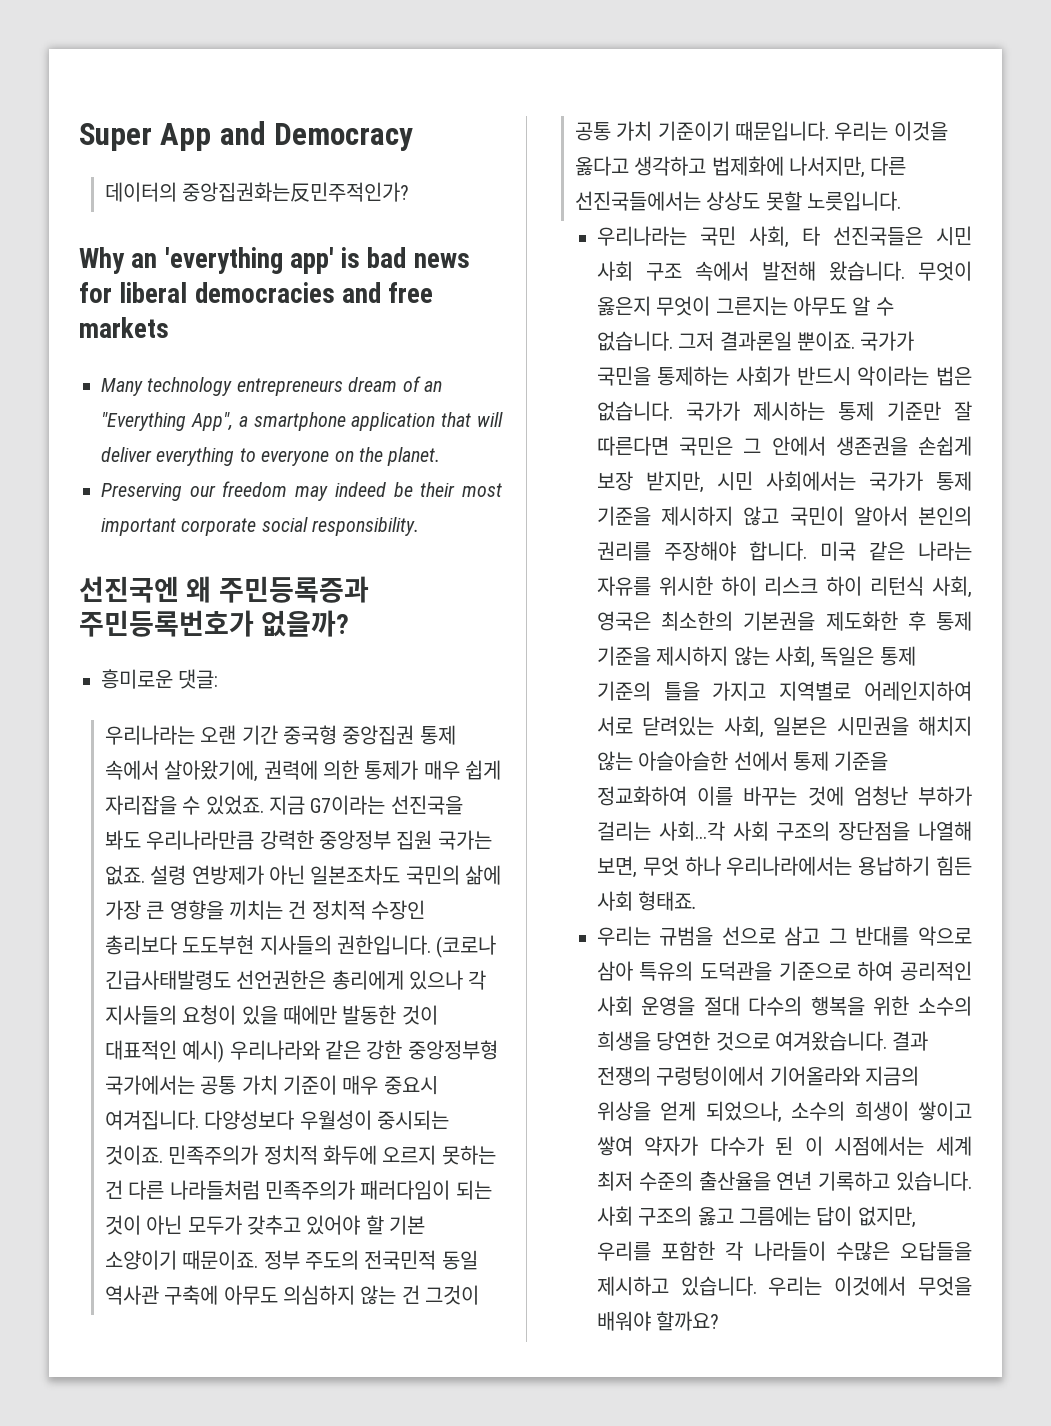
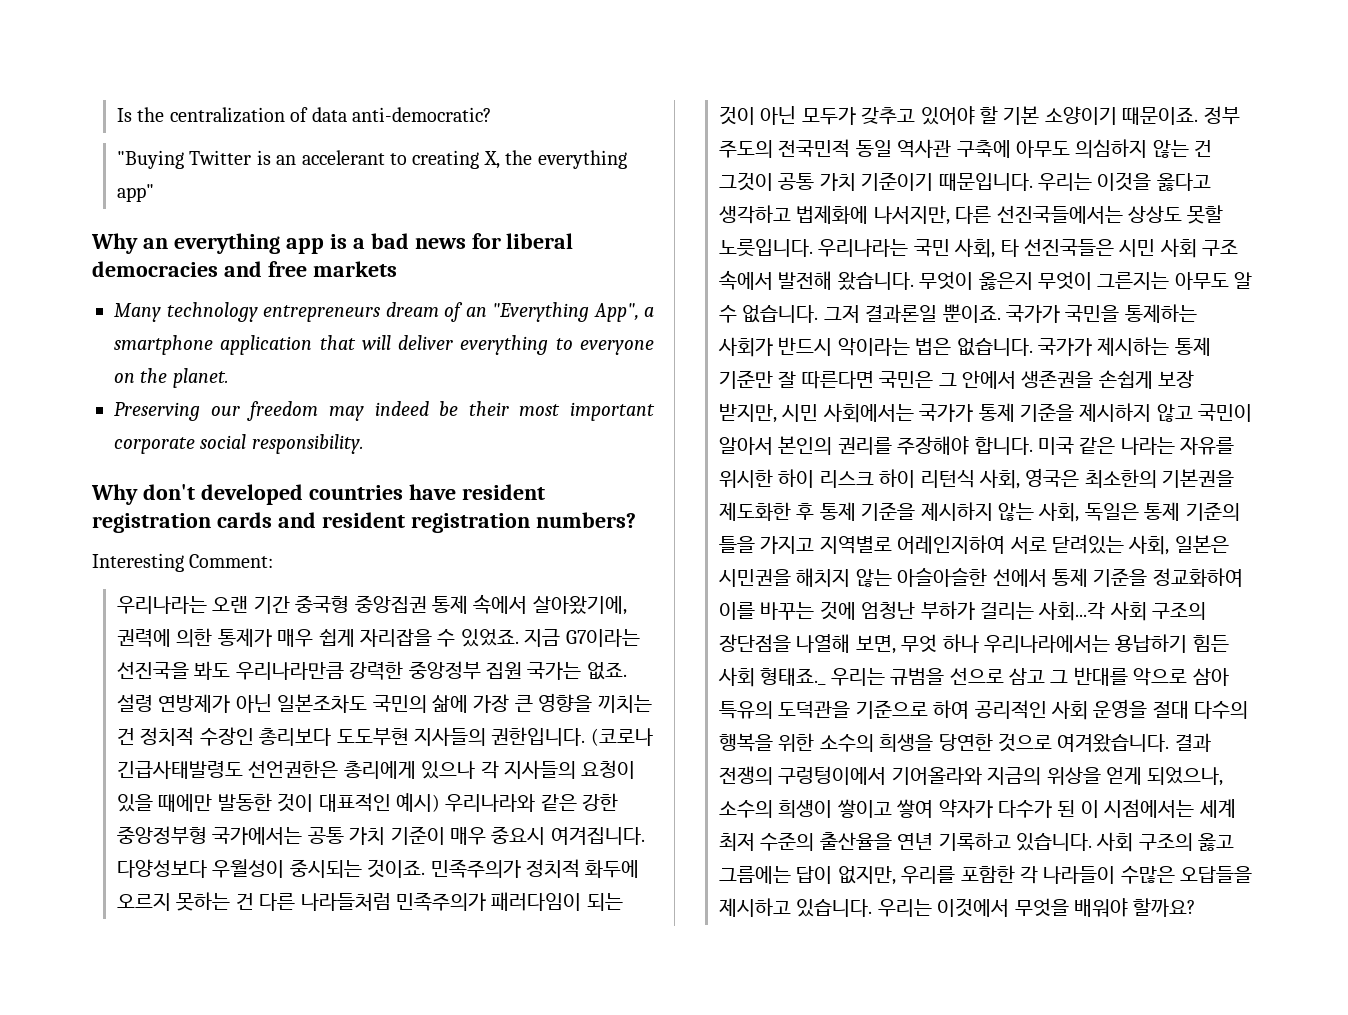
- Super App and Democracy
- 데이터의 중앙집권화는反민주적인가?
- Why an 'everything app' is bad news for liberal democracies and free markets
+ Is the centralization of data anti-democratic?
+ "Buying Twitter is an accelerant to creating X, the everything app"
+ Why an everything app is a bad news for liberal democracies and free markets
- 선진국엔 왜 주민등록증과 주민등록번호가 없을까?
- 흥미로운 댓글:
+ Why don't developed countries have resident registration cards and resident registration numbers?
+ Interesting Comment:
- 우리는 이것을 옳다고 생각하고 법제화에 나서지만, 다른 선진국들에서는 상상도 못할 노릇입니다.
- 우리나라는 국민 사회, 타 선진국들은 시민 사회 구조 속에서 발전해 왔습니다.
+ 우리는 이것을 옳다고 생각하고 법제화에 나서지만, 다른 선진국들에서는 상상도 못할 노릇입니다. 우리나라는 국민 사회, 타 선진국들은 시민 사회 구조 속에서 발전해 왔습니다.
- 미국 같은 나라는 자유를 위시한 하이 리스크 하이 리턴식 사회, 영국은 최소한의 기본권을 제도화한 후 통제 기준을 제시하지 않는 사회, 독일은 통제 기준의 틀을 가지고 지역별로 어레인지하여 서로 닫려있는 사회, 일본은 시민권을 해치지 않는 아슬아슬한 선에서 통제 기준을 정교화하여 이를 바꾸는 것에 엄청난 부하가 걸리는 사회...각 사회 구조의 장단점을 나열해 보면, 무엇 하나 우리나라에서는 용납하기 힘든 사회 형태죠.
- 우리는 규범을 선으로 삼고 그 반대를 악으로 삼아 특유의 도덕관을 기준으로 하여 공리적인 사회 운영을 절대 다수의 행복을 위한 소수의 희생을 당연한 것으로 여겨왔습니다.
+ 미국 같은 나라는 자유를 위시한 하이 리스크 하이 리턴식 사회, 영국은 최소한의 기본권을 제도화한 후 통제 기준을 제시하지 않는 사회, 독일은 통제 기준의 틀을 가지고 지역별로 어레인지하여 서로 닫려있는 사회, 일본은 시민권을 해치지 않는 아슬아슬한 선에서 통제 기준을 정교화하여 이를 바꾸는 것에 엄청난 부하가 걸리는 사회...각 사회 구조의 장단점을 나열해 보면, 무엇 하나 우리나라에서는 용납하기 힘든 사회 형태죠._ 우리는 규범을 선으로 삼고 그 반대를 악으로 삼아 특유의 도덕관을 기준으로 하여 공리적인 사회 운영을 절대 다수의 행복을 위한 소수의 희생을 당연한 것으로 여겨왔습니다.

